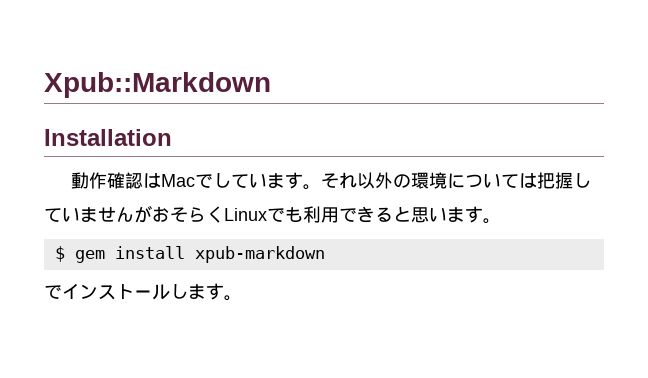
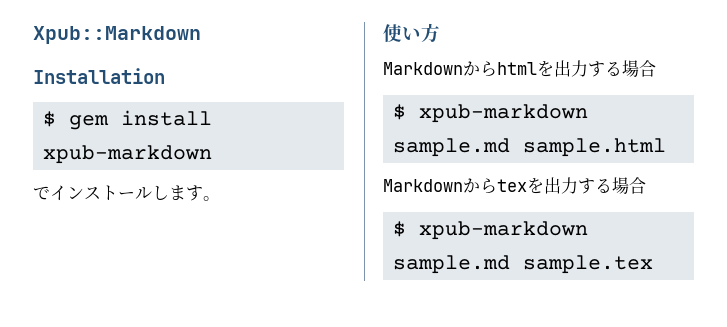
- 動作確認はMacでしています。それ以外の環境については把握していませんがおそらくLinuxでも利用できると思います。
+ 使い方
+ Markdownからhtmlを出力する場合
+ $ xpub-markdown sample.md sample.html
+ Markdownからtexを出力する場合
+ $ xpub-markdown sample.md sample.tex

